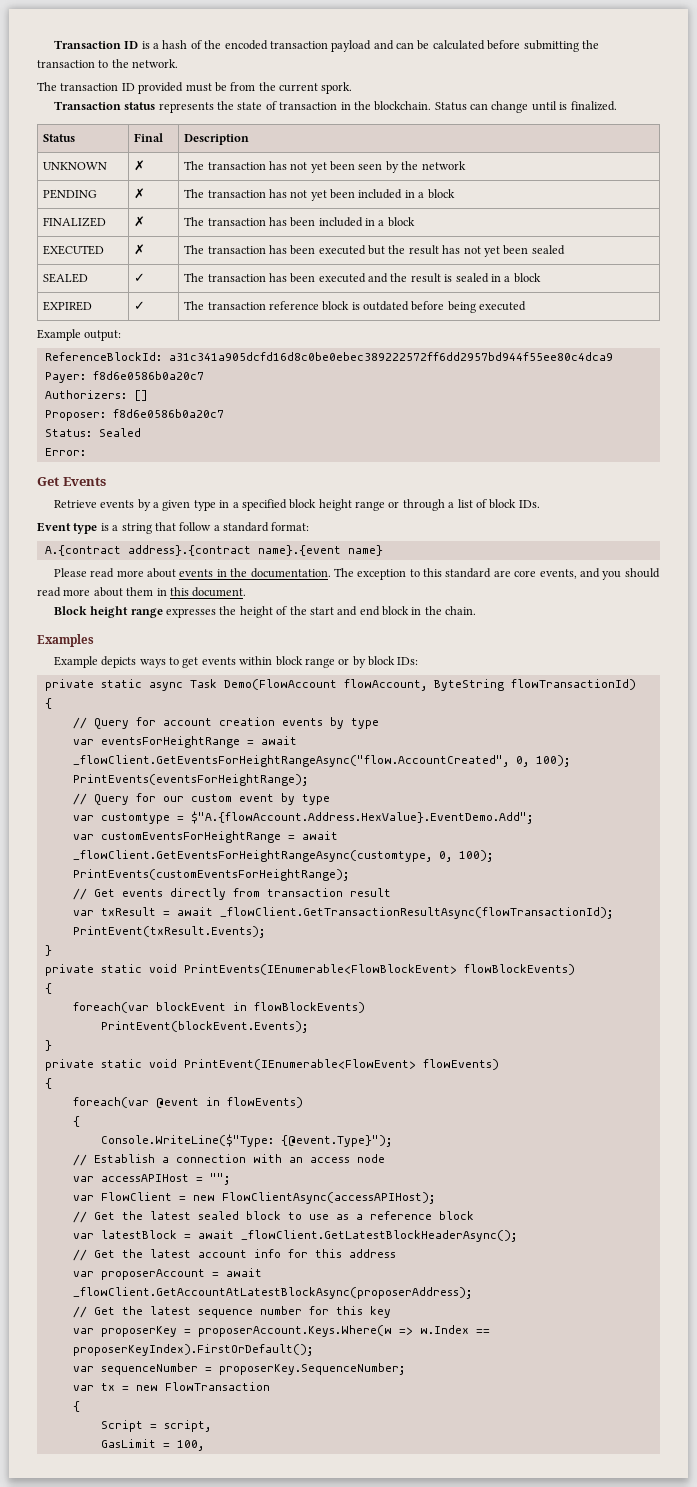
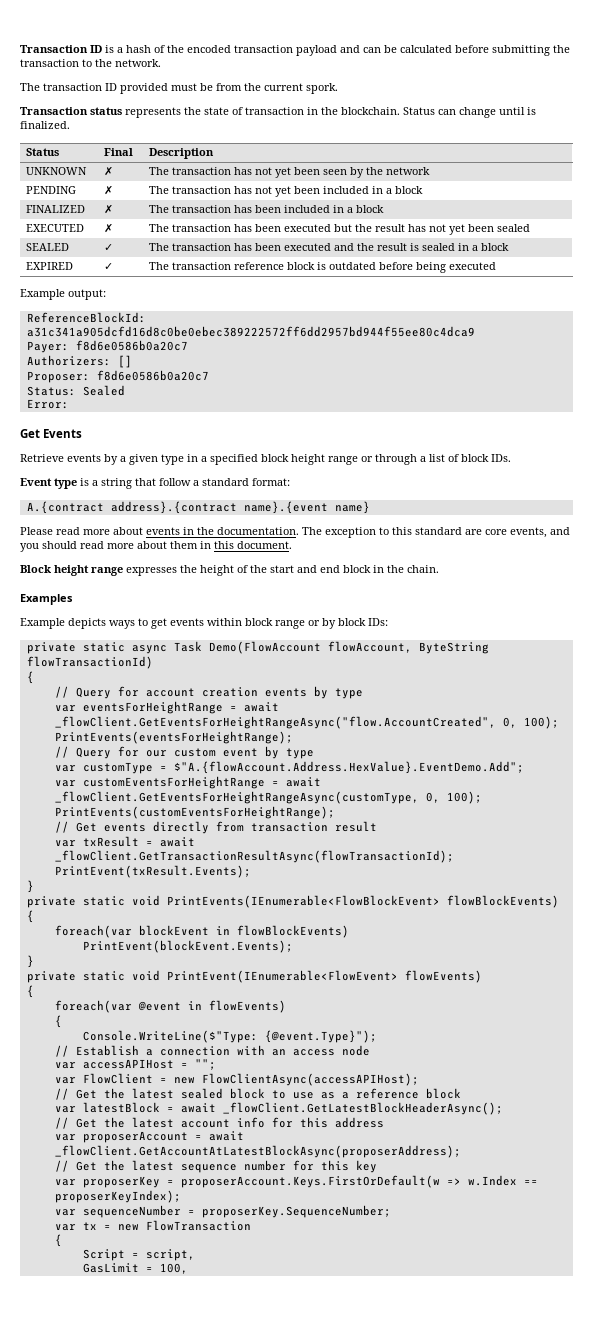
- var customtype = $"A.{flowAccount.Address.HexValue}.EventDemo.Add";
+ var customType = $"A.{flowAccount.Address.HexValue}.EventDemo.Add";
- var customEventsForHeightRange = await _flowClient.GetEventsForHeightRangeAsync(customtype, 0, 100);
+ var customEventsForHeightRange = await _flowClient.GetEventsForHeightRangeAsync(customType, 0, 100);
- var proposerKey = proposerAccount.Keys.Where(w => w.Index == proposerKeyIndex).FirstOrDefault();
+ var proposerKey = proposerAccount.Keys.FirstOrDefault(w => w.Index == proposerKeyIndex);

